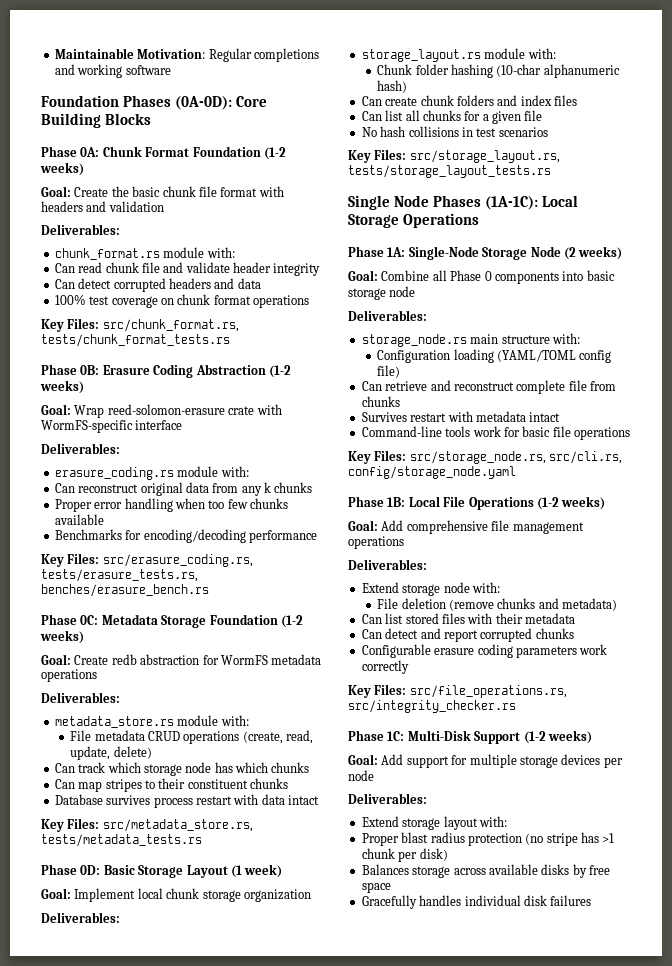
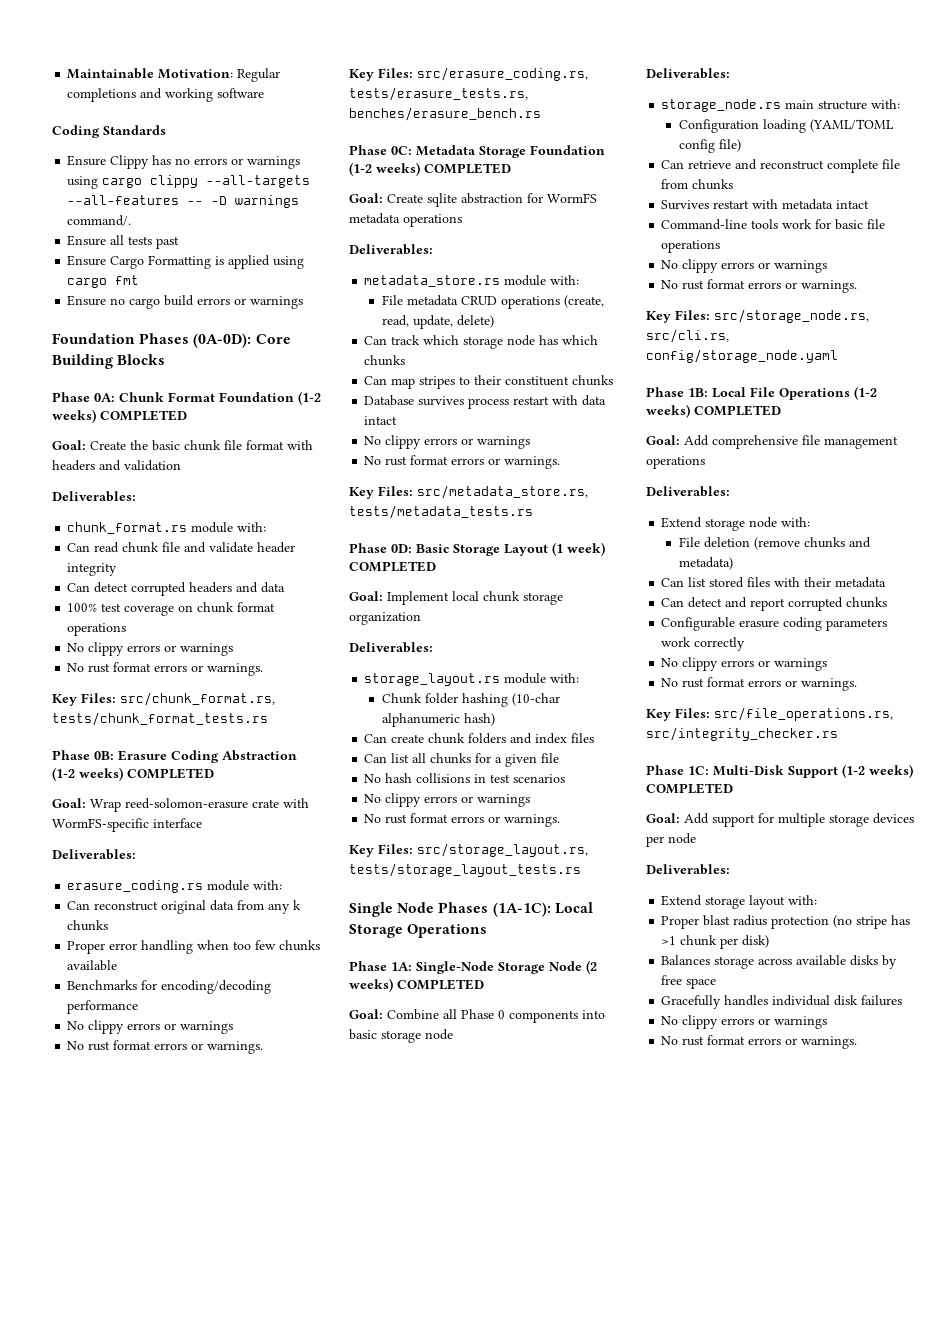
+ Coding Standards
+ Ensure Clippy has no errors or warnings using cargo clippy --all-targets --all-features -- -D warnings command/.
+ Ensure all tests past
+ Ensure Cargo Formatting is applied using cargo fmt
+ Ensure no cargo build errors or warnings
- Phase 0A: Chunk Format Foundation (1-2 weeks)
+ Phase 0A: Chunk Format Foundation (1-2 weeks) COMPLETED
  100% test coverage on chunk format operations
+ No clippy errors or warnings
+ No rust format errors or warnings.
- Phase 0B: Erasure Coding Abstraction (1-2 weeks)
+ Phase 0B: Erasure Coding Abstraction (1-2 weeks) COMPLETED
  Benchmarks for encoding/decoding performance
+ No clippy errors or warnings
+ No rust format errors or warnings.
- Phase 0C: Metadata Storage Foundation (1-2 weeks)
- Goal: Create redb abstraction for WormFS metadata operations
+ Phase 0C: Metadata Storage Foundation (1-2 weeks) COMPLETED
+ Goal: Create sqlite abstraction for WormFS metadata operations
  Database survives process restart with data intact
+ No clippy errors or warnings
+ No rust format errors or warnings.
- Phase 0D: Basic Storage Layout (1 week)
+ Phase 0D: Basic Storage Layout (1 week) COMPLETED
  No hash collisions in test scenarios
+ No clippy errors or warnings
+ No rust format errors or warnings.
- Phase 1A: Single-Node Storage Node (2 weeks)
+ Phase 1A: Single-Node Storage Node (2 weeks) COMPLETED
  Command-line tools work for basic file operations
+ No clippy errors or warnings
+ No rust format errors or warnings.
- Phase 1B: Local File Operations (1-2 weeks)
+ Phase 1B: Local File Operations (1-2 weeks) COMPLETED
  Configurable erasure coding parameters work correctly
+ No clippy errors or warnings
+ No rust format errors or warnings.
- Phase 1C: Multi-Disk Support (1-2 weeks)
+ Phase 1C: Multi-Disk Support (1-2 weeks) COMPLETED
  Gracefully handles individual disk failures
+ No clippy errors or warnings
+ No rust format errors or warnings.

